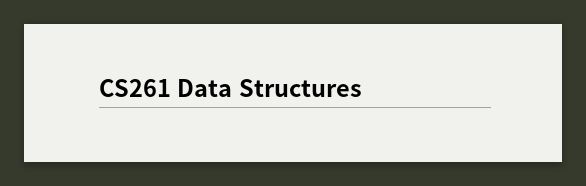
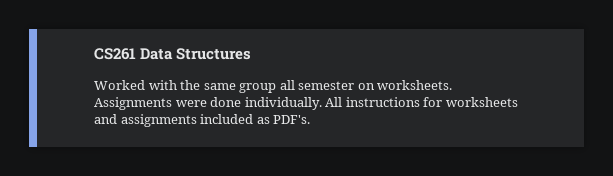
+ Worked with the same group all semester on worksheets. Assignments were done individually. All instructions for worksheets and assignments included as PDF's.

